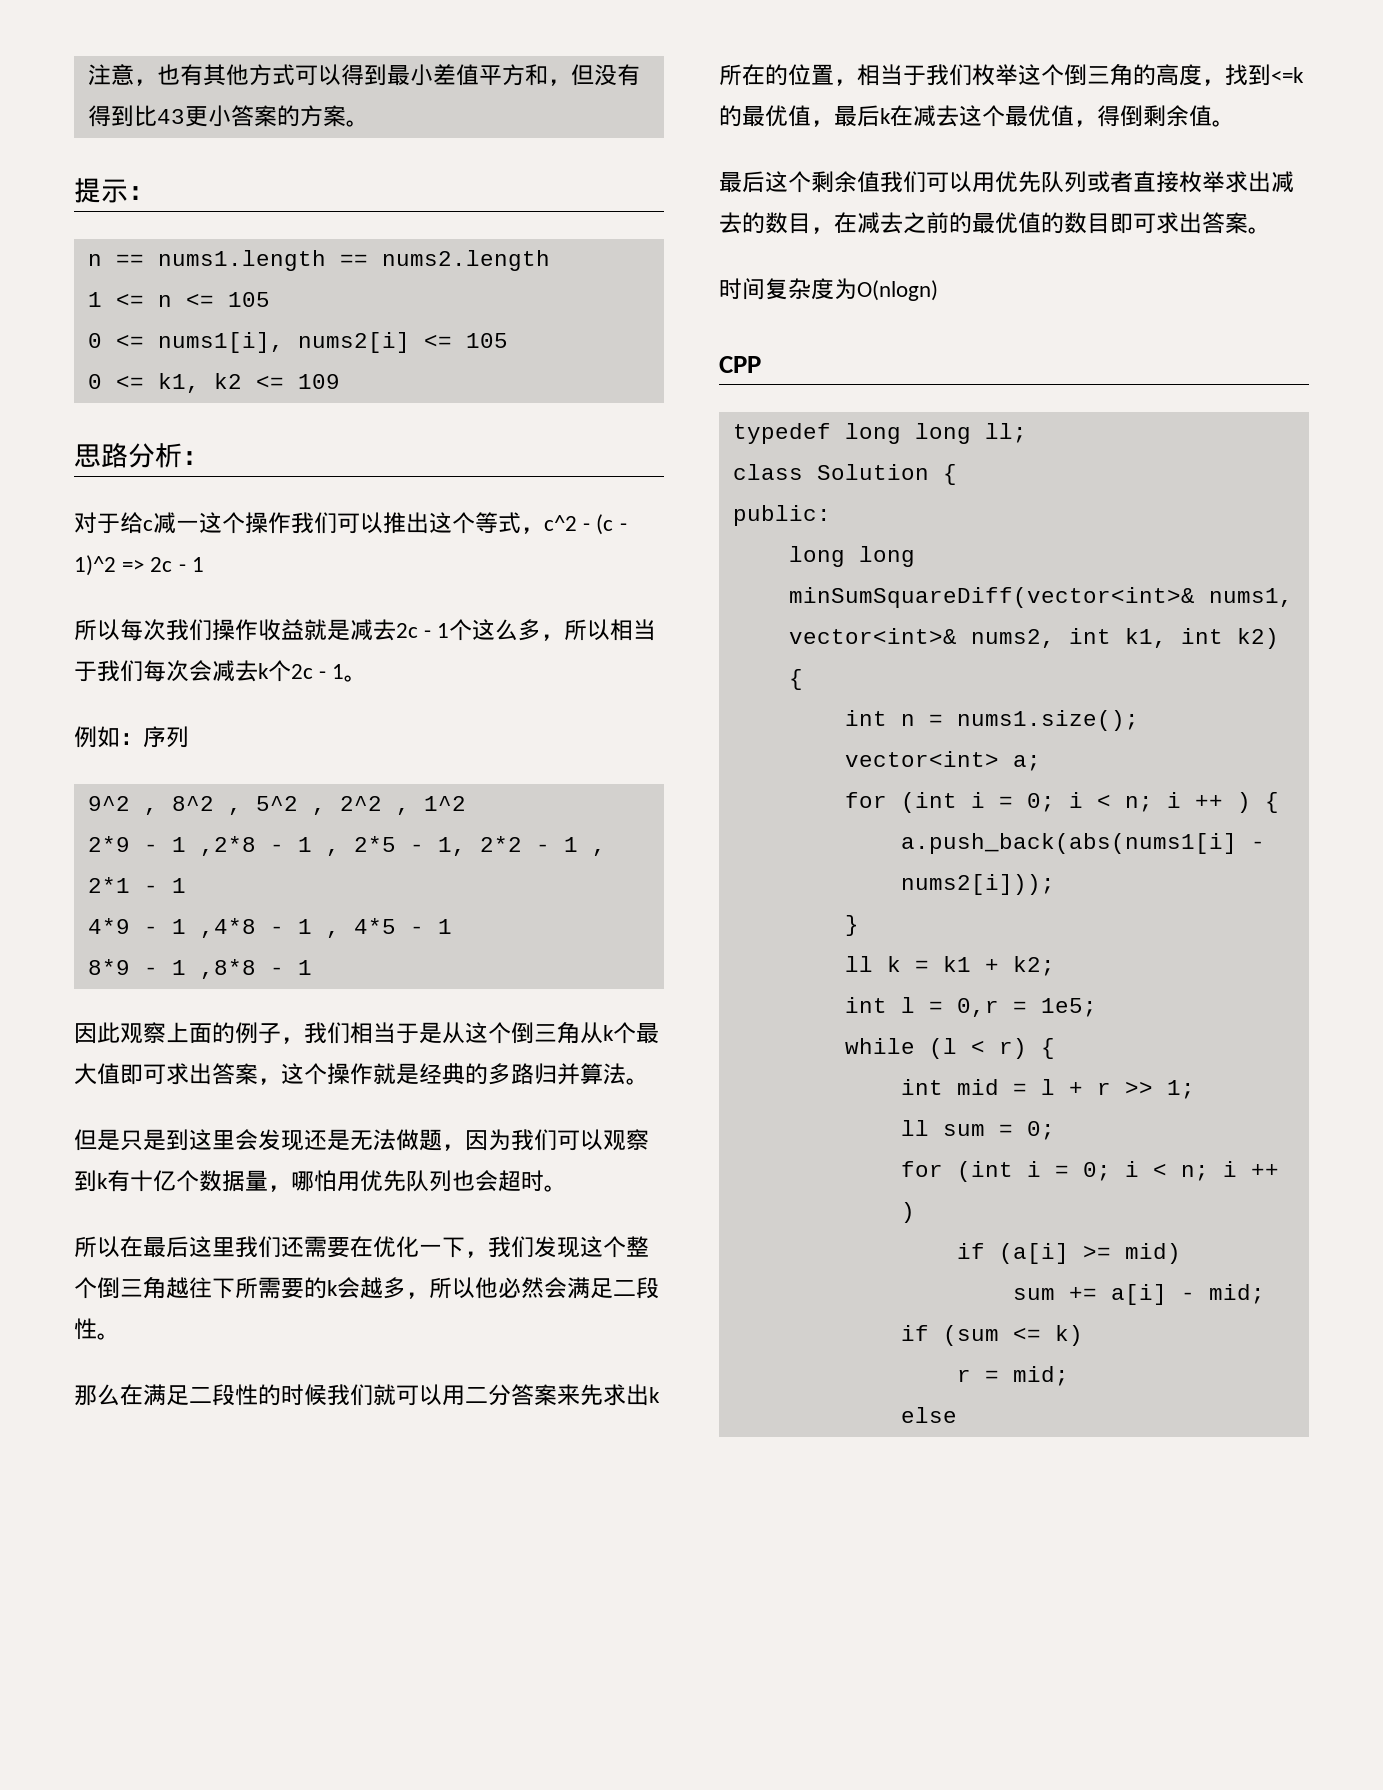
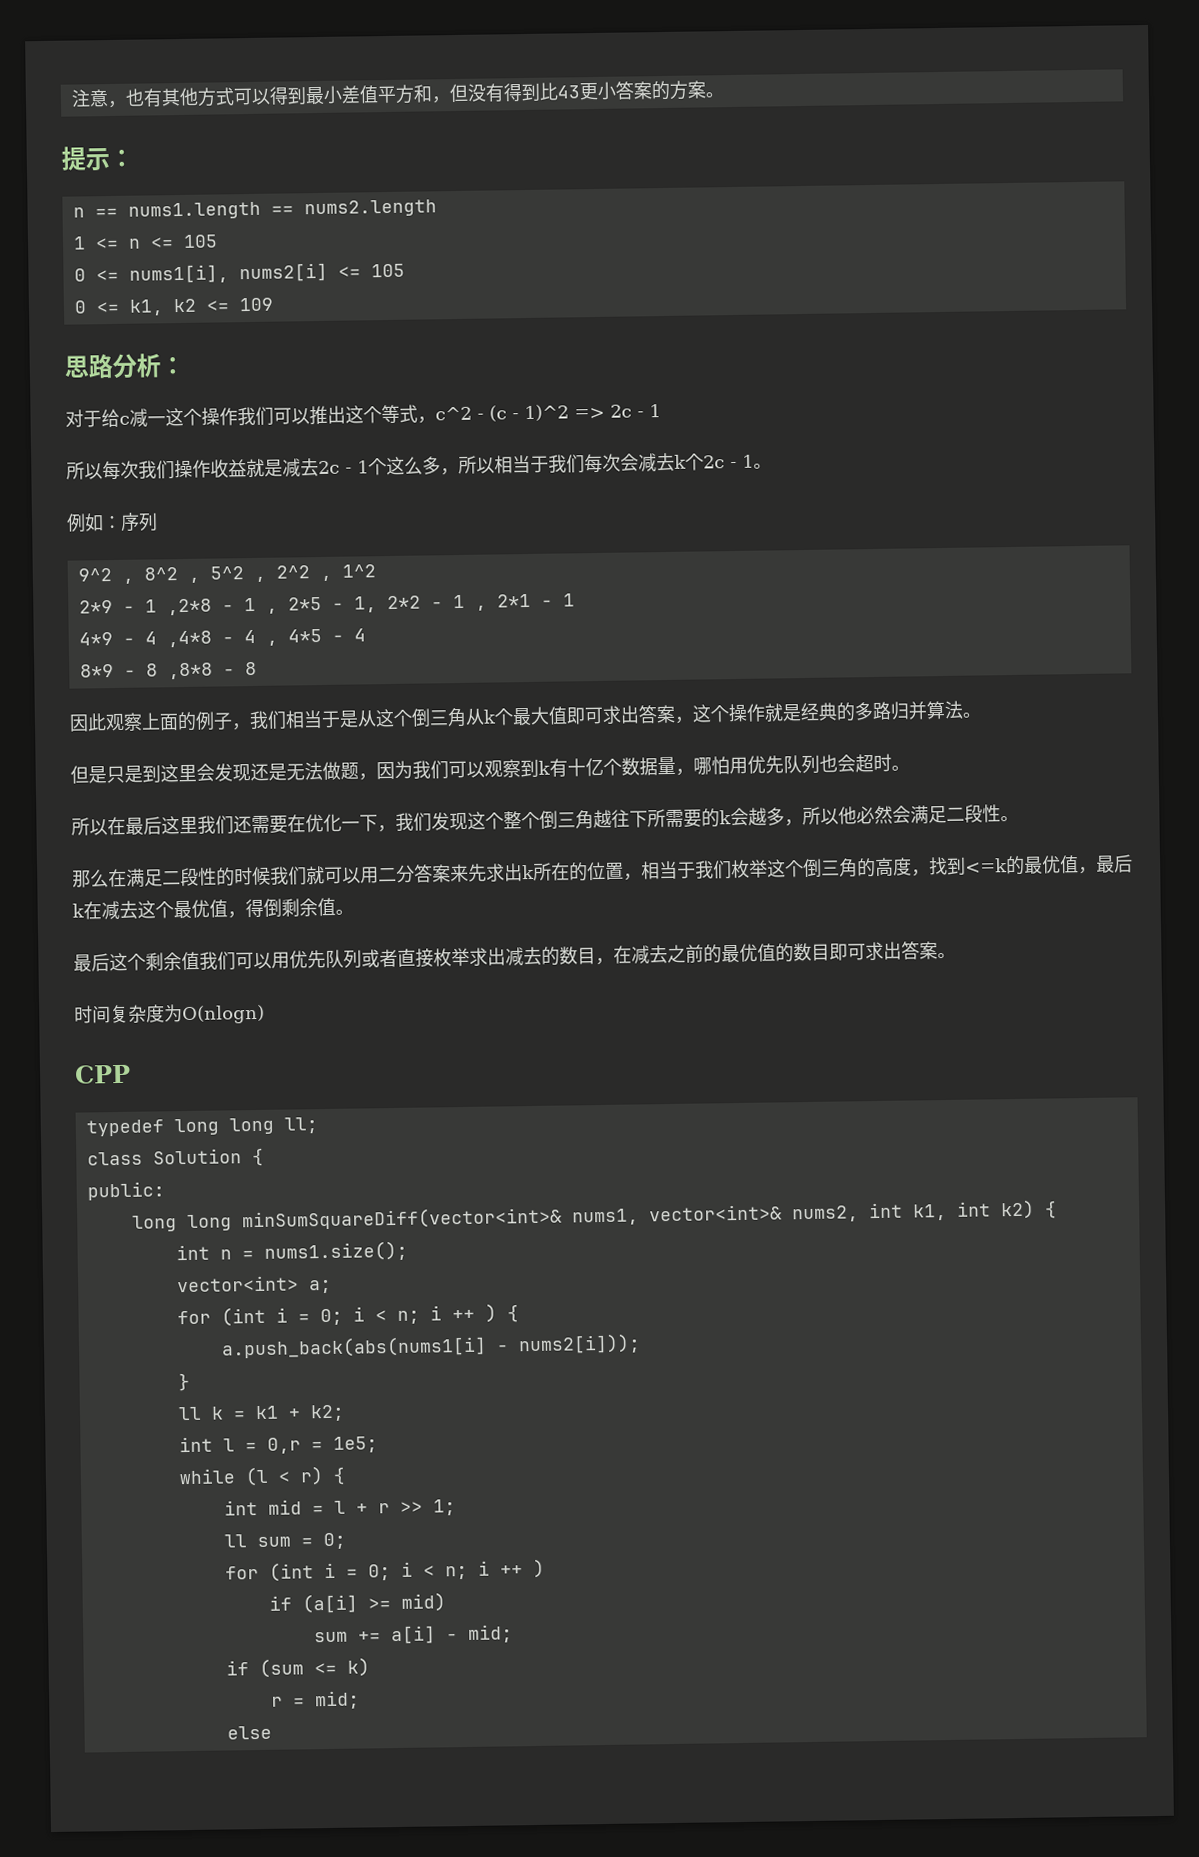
- 4*9 - 1 ,4*8 - 1 , 4*5 - 1
+ 4*9 - 4 ,4*8 - 4 , 4*5 - 4
- 8*9 - 1 ,8*8 - 1
+ 8*9 - 8 ,8*8 - 8

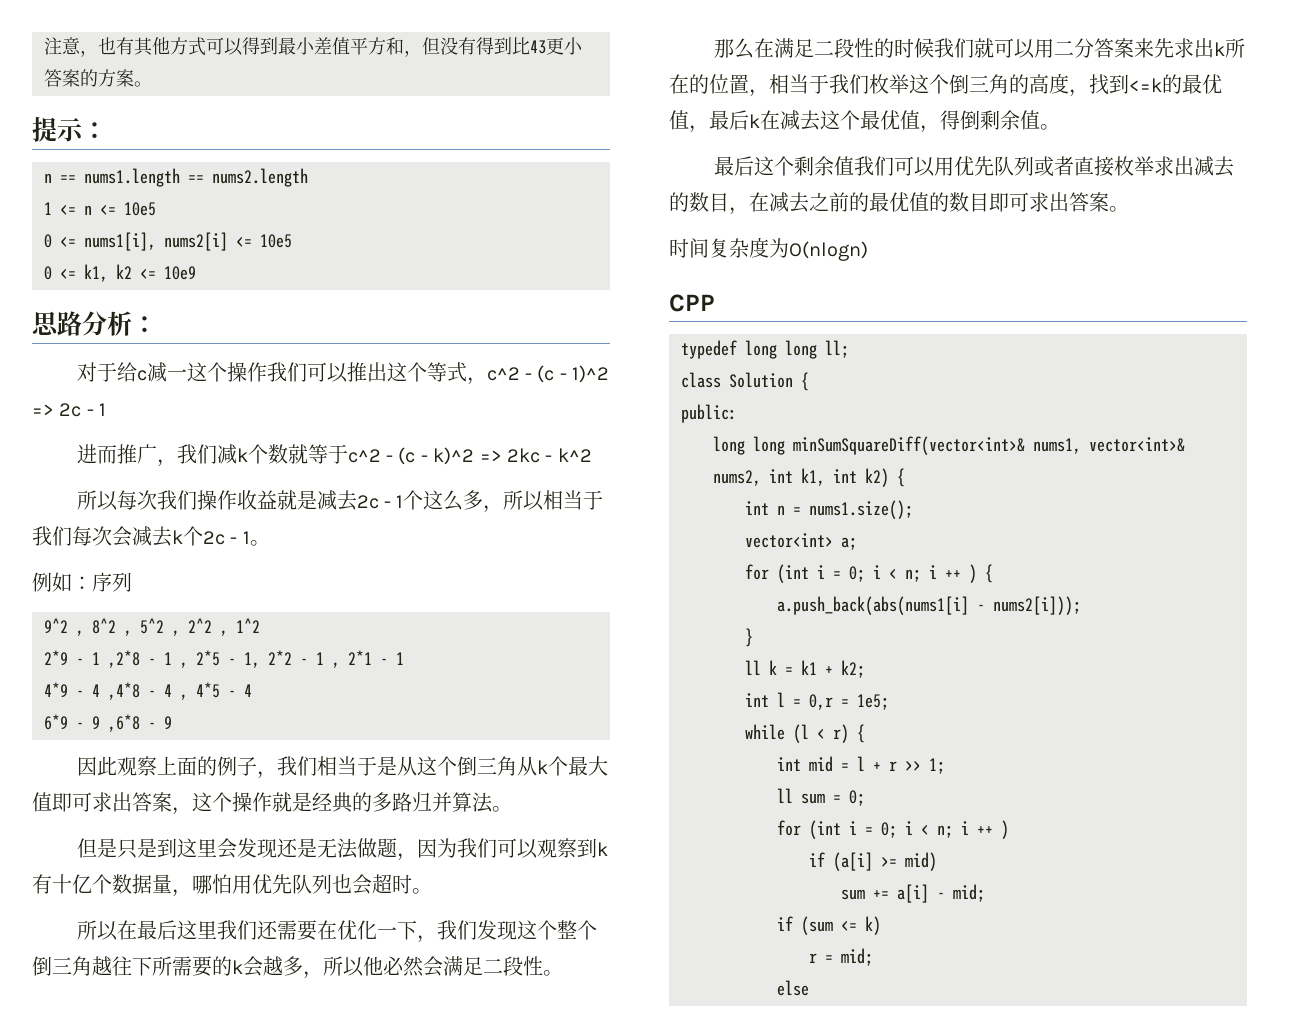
- 1 <= n <= 105
+ 1 <= n <= 10e5
- 0 <= nums1[i], nums2[i] <= 105
+ 0 <= nums1[i], nums2[i] <= 10e5
- 0 <= k1, k2 <= 109
+ 0 <= k1, k2 <= 10e9
+ 进而推广，我们减k个数就等于c^2 - (c - k)^2 => 2kc - k^2
- 8*9 - 8 ,8*8 - 8
+ 6*9 - 9 ,6*8 - 9

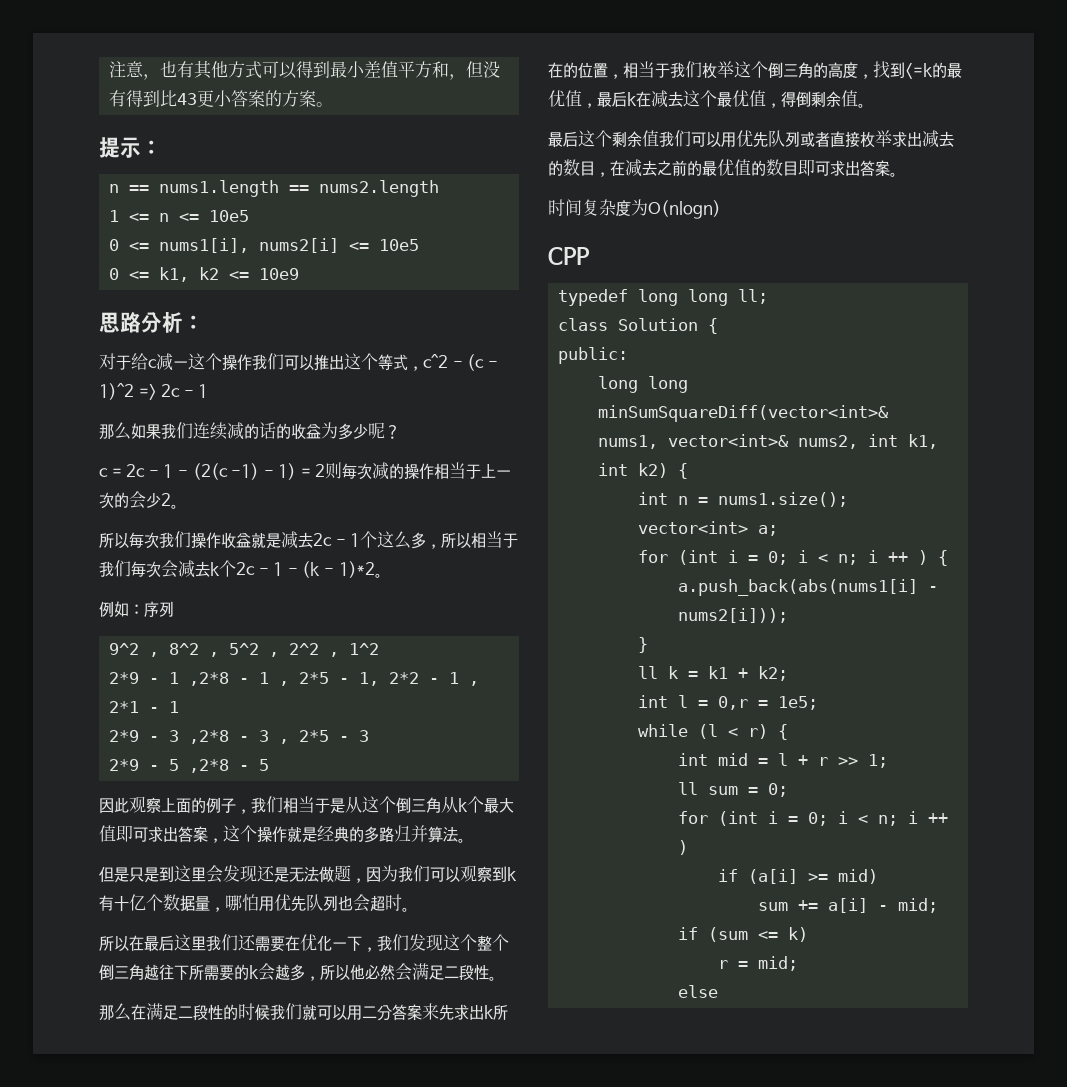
- 进而推广，我们减k个数就等于c^2 - (c - k)^2 => 2kc - k^2
+ 那么如果我们连续减的话的收益为多少呢？
+ c = 2c - 1 - (2(c -1) - 1) = 2则每次减的操作相当于上一次的会少2。
- 所以每次我们操作收益就是减去2c - 1个这么多，所以相当于我们每次会减去k个2c - 1。
+ 所以每次我们操作收益就是减去2c - 1个这么多，所以相当于我们每次会减去k个2c - 1 - (k - 1)*2。
- 4*9 - 4 ,4*8 - 4 , 4*5 - 4
- 6*9 - 9 ,6*8 - 9
+ 2*9 - 3 ,2*8 - 3 , 2*5 - 3
+ 2*9 - 5 ,2*8 - 5

